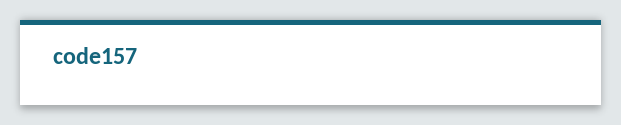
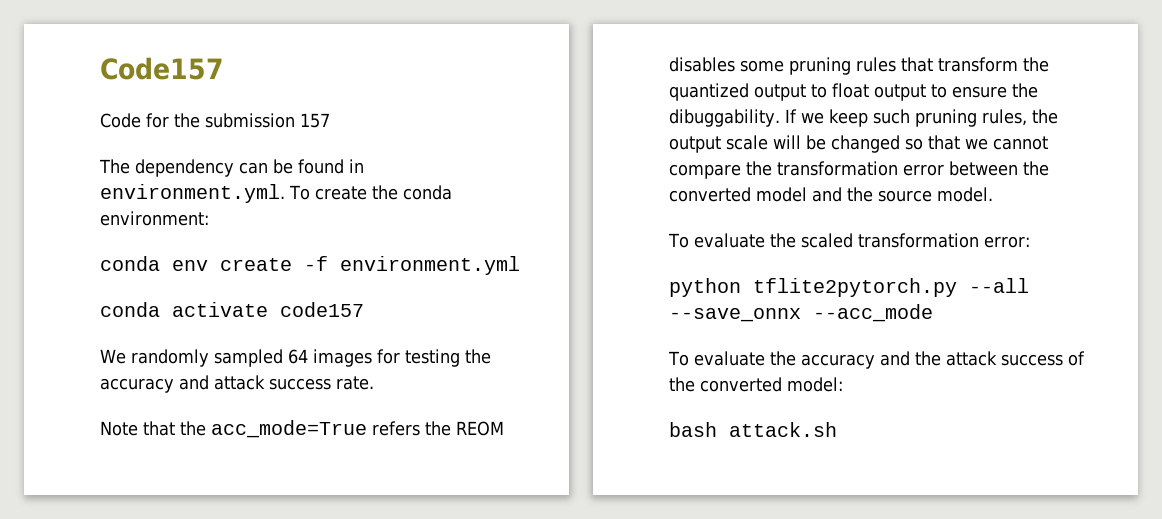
- code157
+ Code157
+ Code for the submission 157
+ The dependency can be found in environment.yml. To create the conda environment:
+ conda env create -f environment.yml
+ conda activate code157
+ We randomly sampled 64 images for testing the accuracy and attack success rate.
+ Note that the acc_mode=True refers the REOM disables some pruning rules that transform the quantized output to float output to ensure the dibuggability. If we keep such pruning rules, the output scale will be changed so that we cannot compare the transformation error between the converted model and the source model.
+ To evaluate the scaled transformation error:
+ python tflite2pytorch.py --all --save_onnx --acc_mode
+ To evaluate the accuracy and the attack success of the converted model:
+ bash attack.sh

